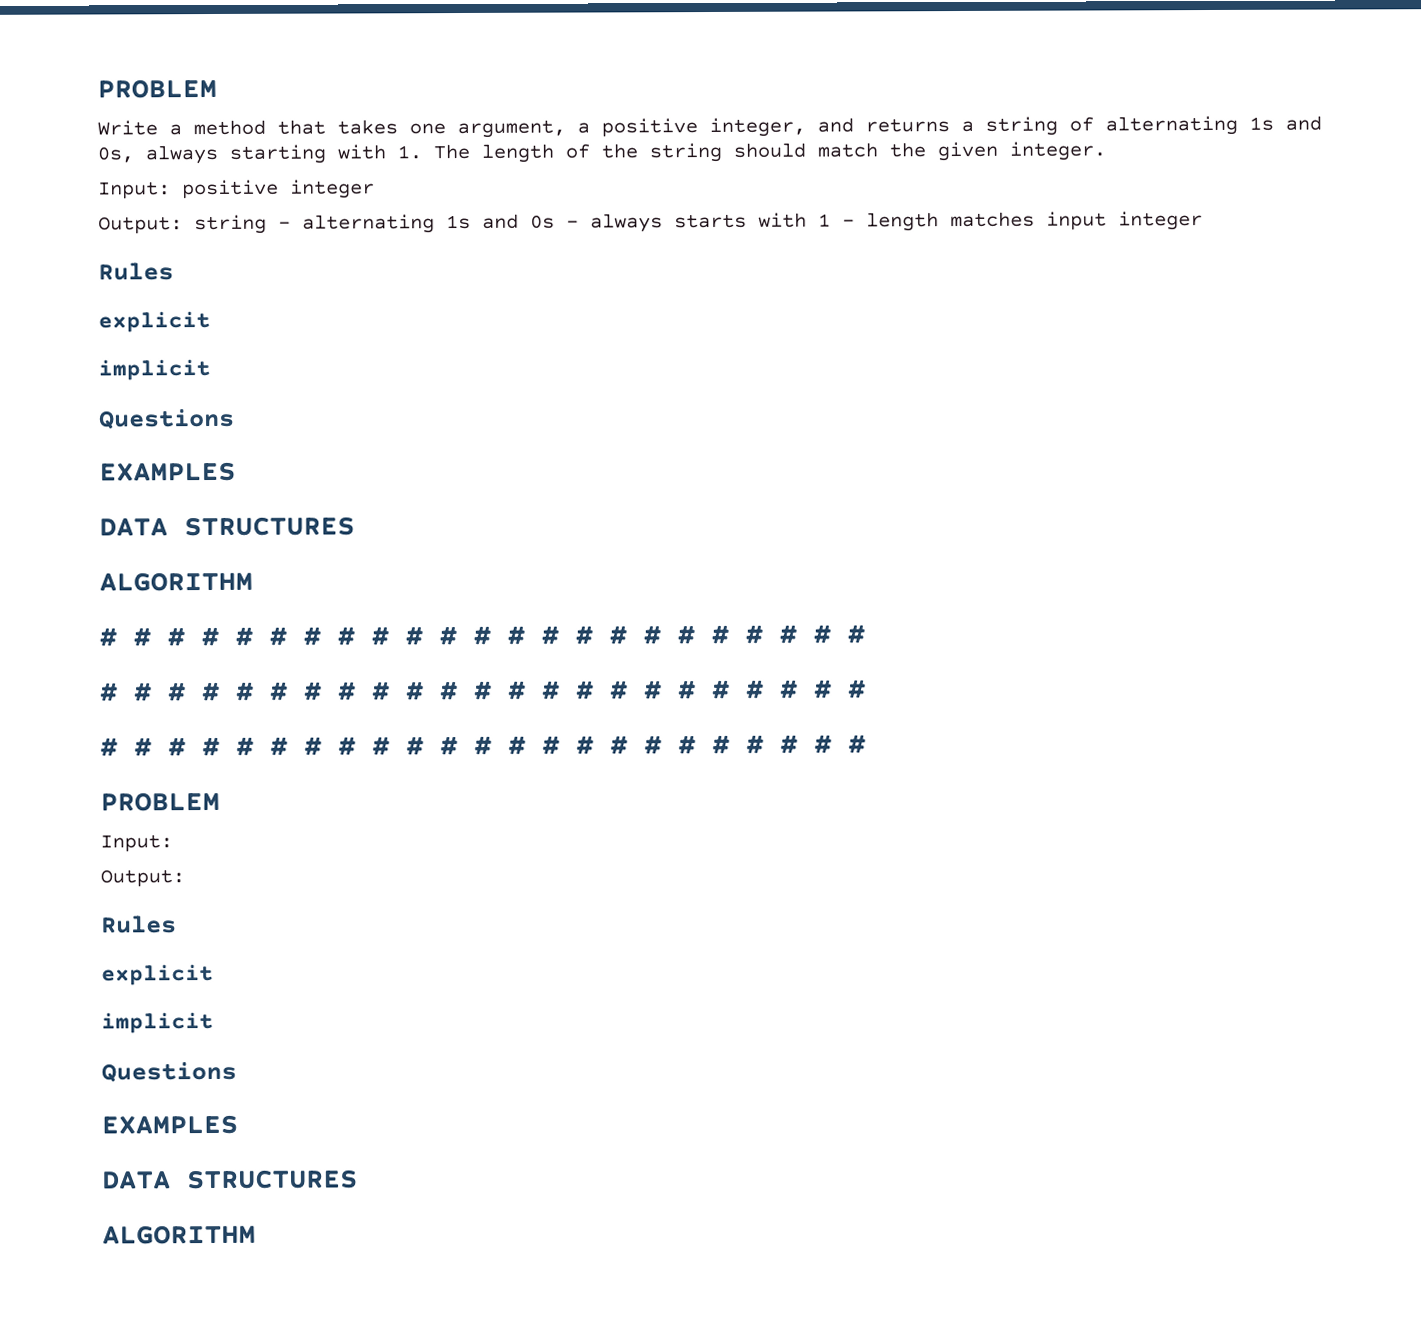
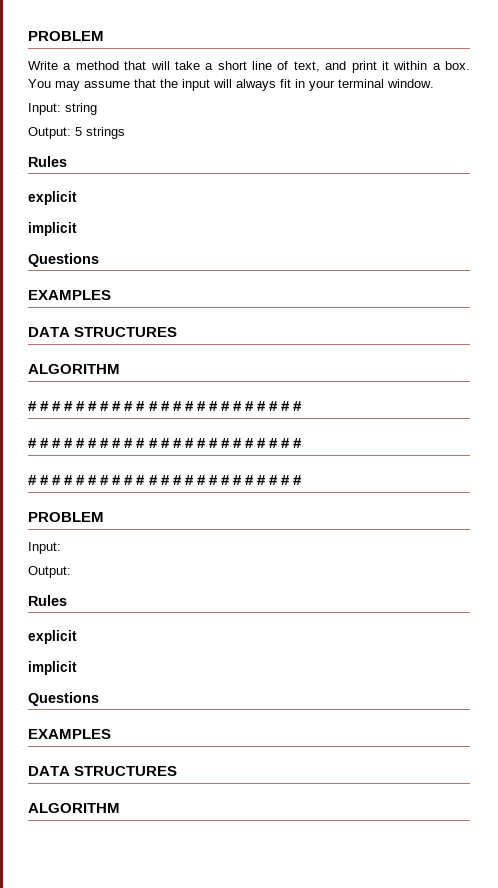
- Write a method that takes one argument, a positive integer, and returns a string of alternating 1s and 0s, always starting with 1. The length of the string should match the given integer.
- Input: positive integer
- Output: string - alternating 1s and 0s - always starts with 1 - length matches input integer
+ Write a method that will take a short line of text, and print it within a box. You may assume that the input will always fit in your terminal window.
+ Input: string
+ Output: 5 strings

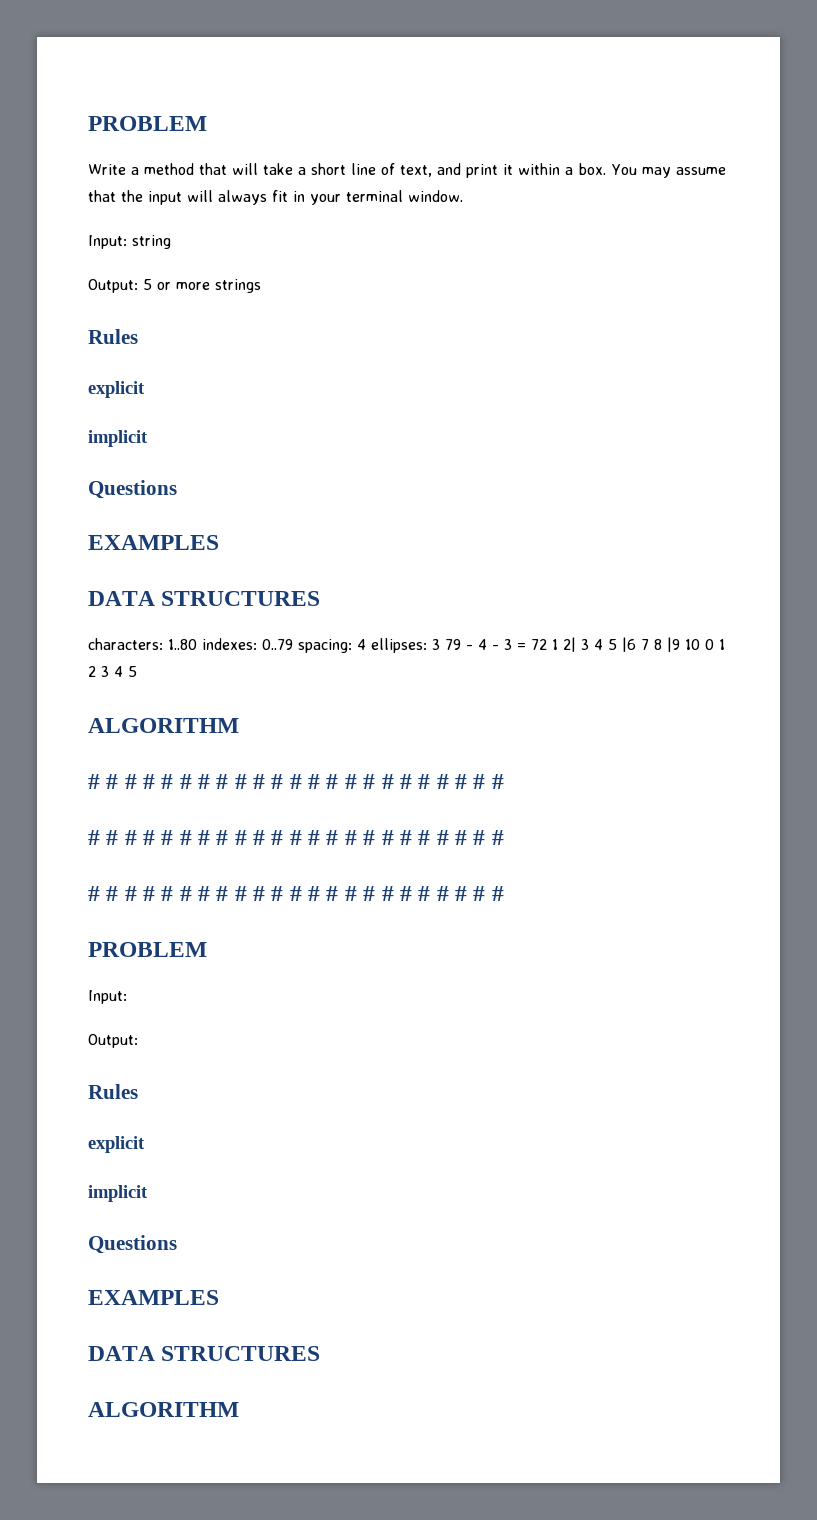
- Output: 5 strings
+ Output: 5 or more strings
+ characters: 1..80 indexes: 0..79 spacing: 4 ellipses: 3 79 - 4 - 3 = 72 1 2| 3 4 5 |6 7 8 |9 10 0 1 2 3 4 5

